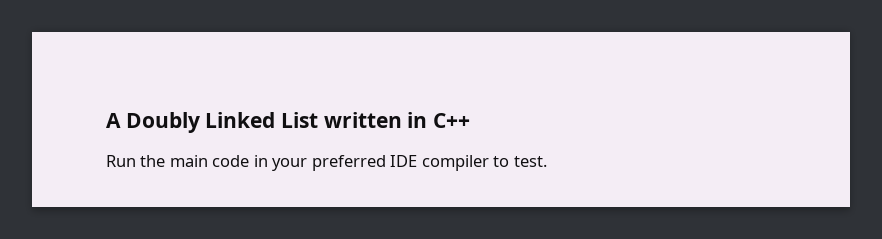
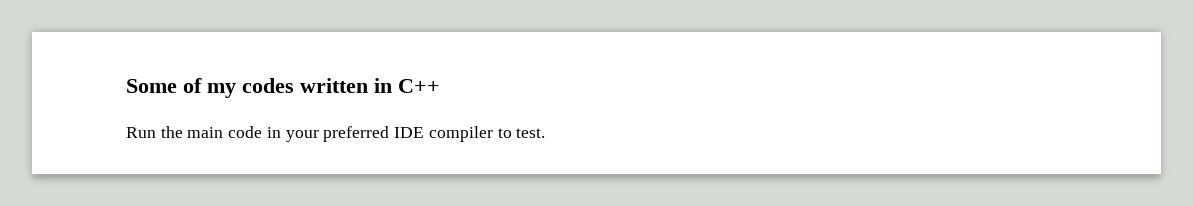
- A Doubly Linked List written in C++
+ Some of my codes written in C++

